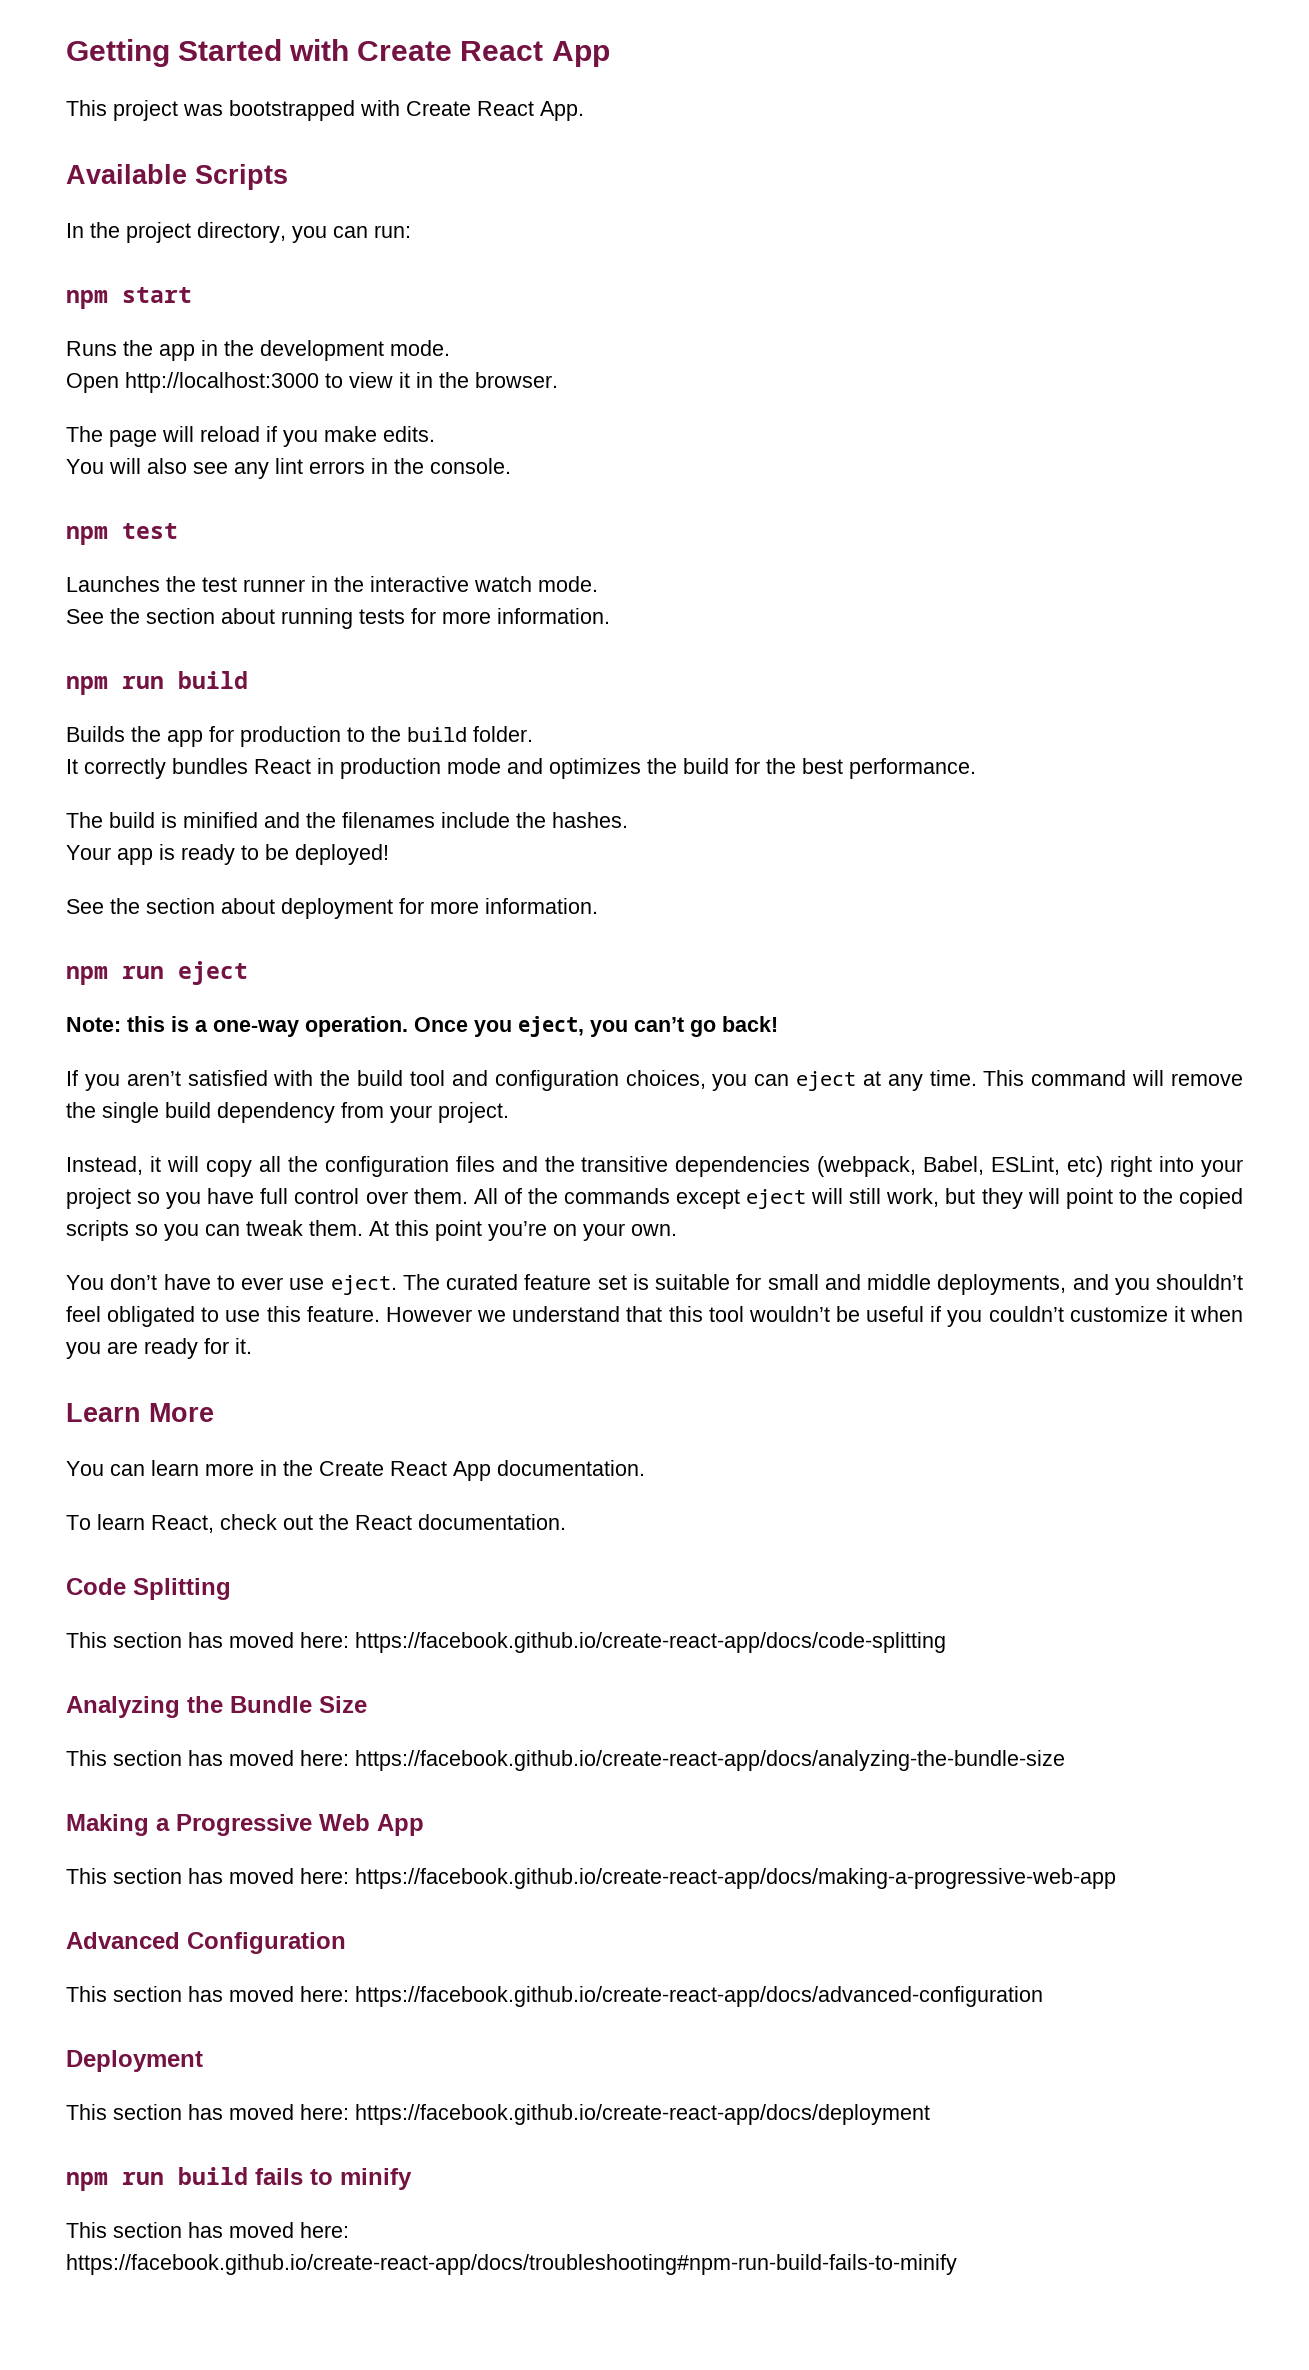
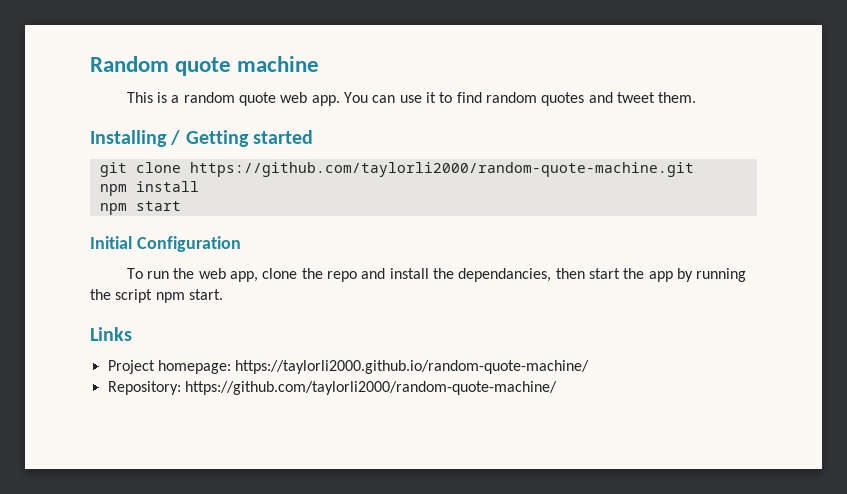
- Getting Started with Create React App
- This project was bootstrapped with Create React App.
- Available Scripts
- In the project directory, you can run:
+ Random quote machine
+ This is a random quote web app. You can use it to find random quotes and tweet them.
+ Installing / Getting started
+ git clone https://github.com/taylorli2000/random-quote-machine.git
+ npm install
  npm start
- Runs the app in the development mode.
- Open http://localhost:3000 to view it in the browser.
- The page will reload if you make edits.
- You will also see any lint errors in the console.
- npm test
- Launches the test runner in the interactive watch mode.
- See the section about running tests for more information.
- npm run build
- Builds the app for production to the build folder.
- It correctly bundles React in production mode and optimizes the build for the best performance.
- The build is minified and the filenames include the hashes.
- Your app is ready to be deployed!
- See the section about deployment for more information.
- npm run eject
- Note: this is a one-way operation. Once you eject, you can’t go back!
- If you aren’t satisfied with the build tool and configuration choices, you can eject at any time. This command will remove the single build dependency from your project.
- Instead, it will copy all the configuration files and the transitive dependencies (webpack, Babel, ESLint, etc) right into your project so you have full control over them. All of the commands except eject will still work, but they will point to the copied scripts so you can tweak them. At this point you’re on your own.
- You don’t have to ever use eject. The curated feature set is suitable for small and middle deployments, and you shouldn’t feel obligated to use this feature. However we understand that this tool wouldn’t be useful if you couldn’t customize it when you are ready for it.
- Learn More
- You can learn more in the Create React App documentation.
- To learn React, check out the React documentation.
- Code Splitting
- This section has moved here: https://facebook.github.io/create-react-app/docs/code-splitting
- Analyzing the Bundle Size
- This section has moved here: https://facebook.github.io/create-react-app/docs/analyzing-the-bundle-size
- Making a Progressive Web App
- This section has moved here: https://facebook.github.io/create-react-app/docs/making-a-progressive-web-app
- Advanced Configuration
- This section has moved here: https://facebook.github.io/create-react-app/docs/advanced-configuration
- Deployment
- This section has moved here: https://facebook.github.io/create-react-app/docs/deployment
- npm run build fails to minify
- This section has moved here: https://facebook.github.io/create-react-app/docs/troubleshooting#npm-run-build-fails-to-minify
+ Initial Configuration
+ To run the web app, clone the repo and install the dependancies, then start the app by running the script npm start.
+ Links
+ Project homepage: https://taylorli2000.github.io/random-quote-machine/
+ Repository: https://github.com/taylorli2000/random-quote-machine/

